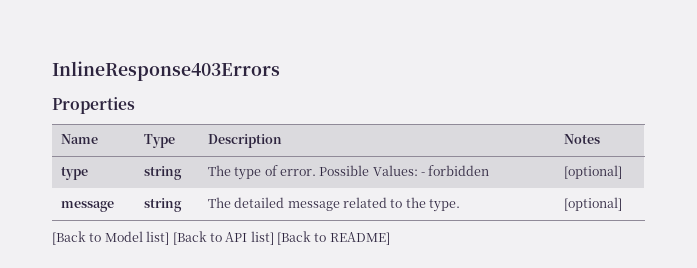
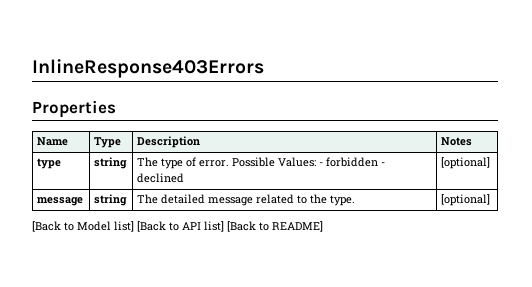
- type | string | The type of error. Possible Values: - forbidden | [optional]
+ type | string | The type of error. Possible Values: - forbidden - declined | [optional]

